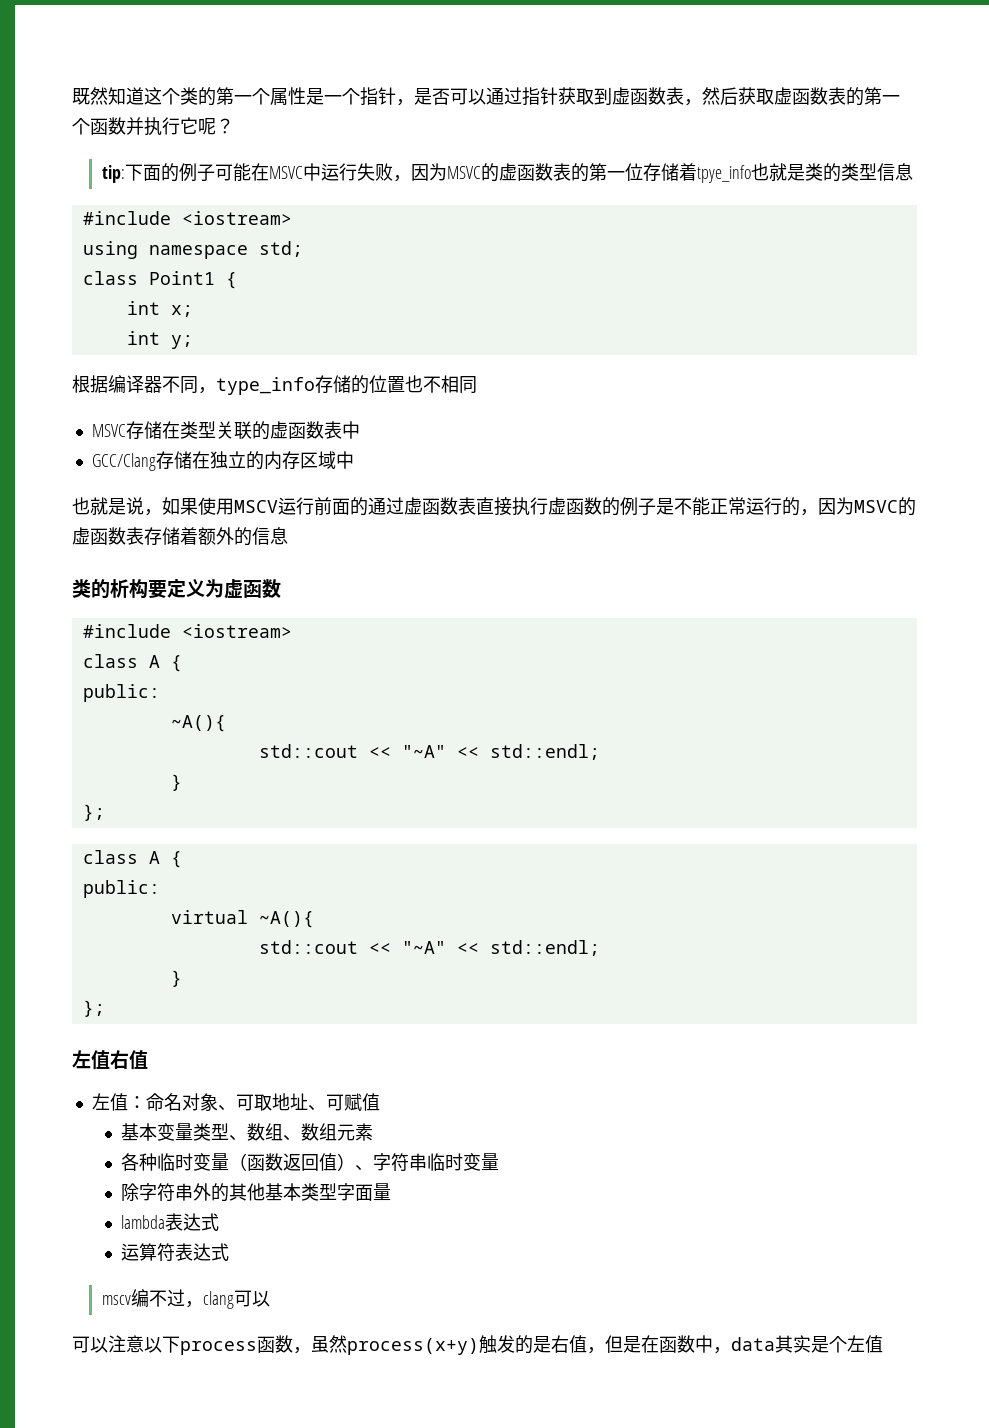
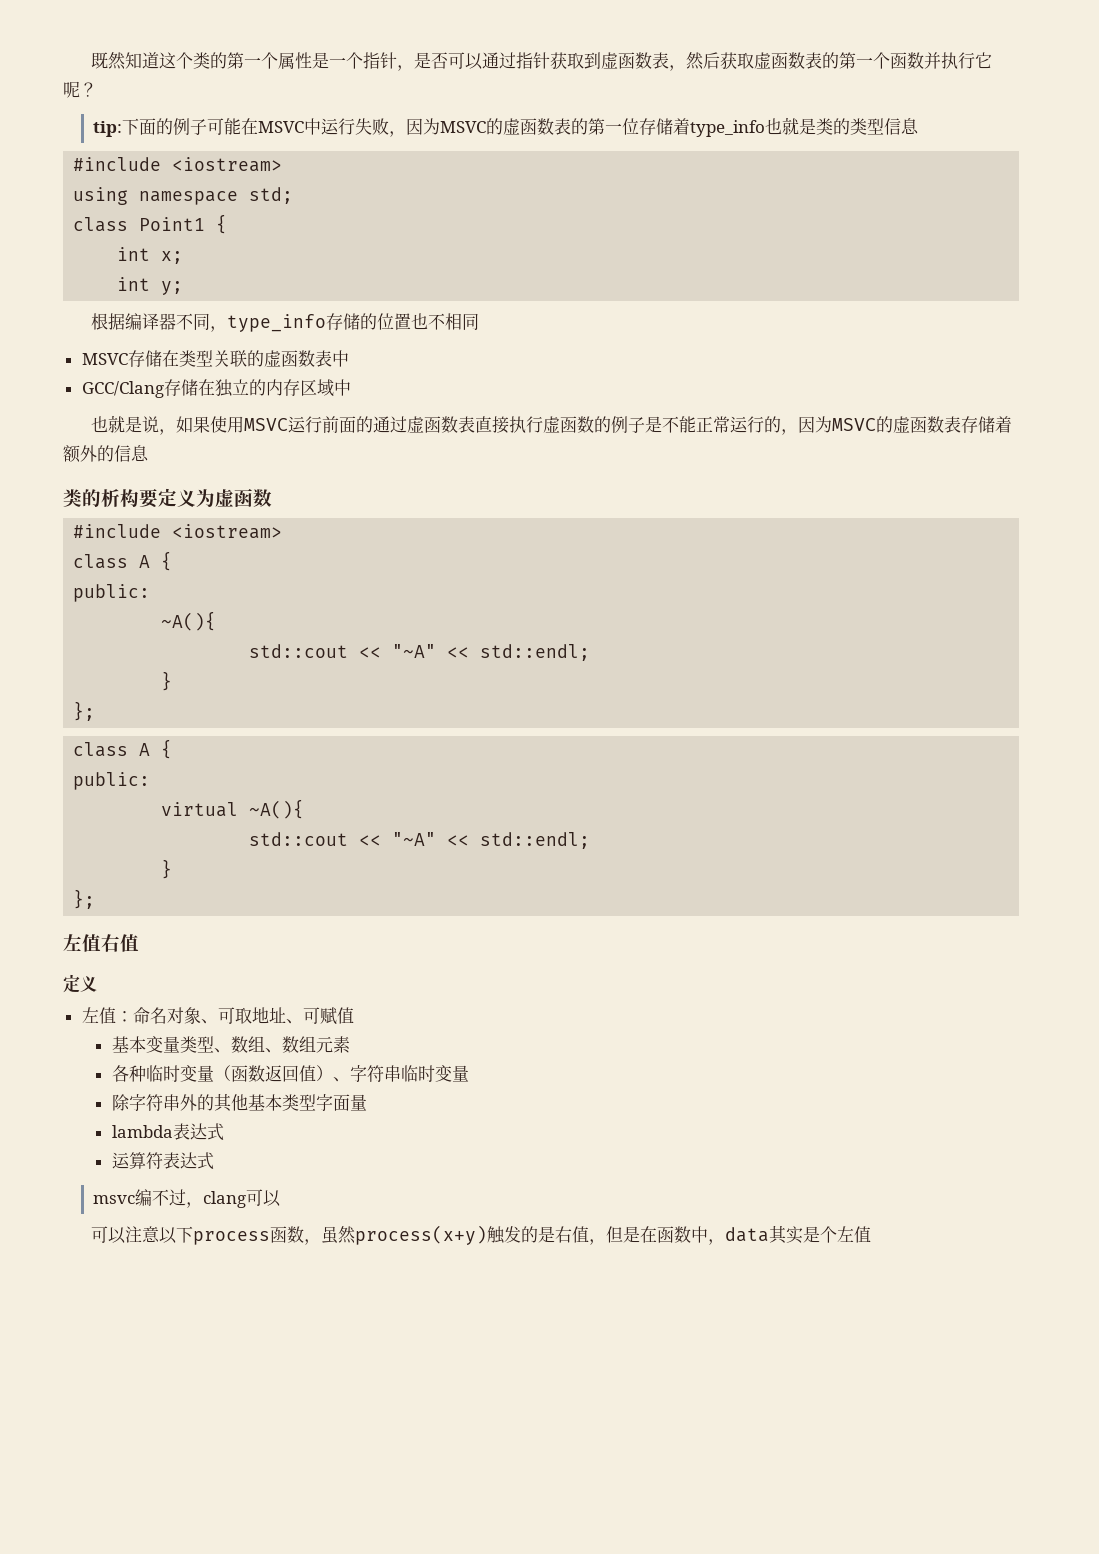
- tip:下面的例子可能在MSVC中运行失败，因为MSVC的虚函数表的第一位存储着tpye_info也就是类的类型信息
+ tip:下面的例子可能在MSVC中运行失败，因为MSVC的虚函数表的第一位存储着type_info也就是类的类型信息
- 也就是说，如果使用MSCV运行前面的通过虚函数表直接执行虚函数的例子是不能正常运行的，因为MSVC的虚函数表存储着额外的信息
+ 也就是说，如果使用MSVC运行前面的通过虚函数表直接执行虚函数的例子是不能正常运行的，因为MSVC的虚函数表存储着额外的信息
  左值右值
+ 定义
- mscv编不过，clang可以
+ msvc编不过，clang可以

